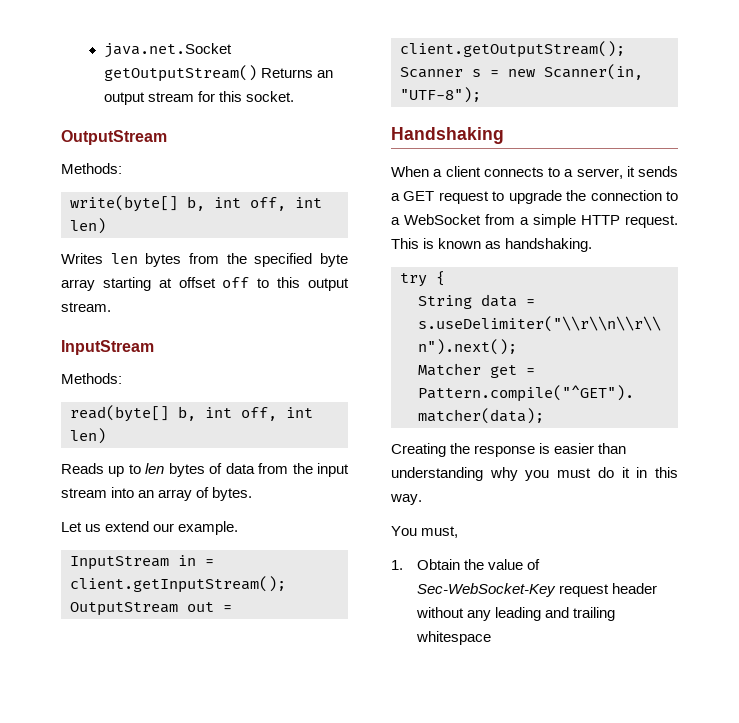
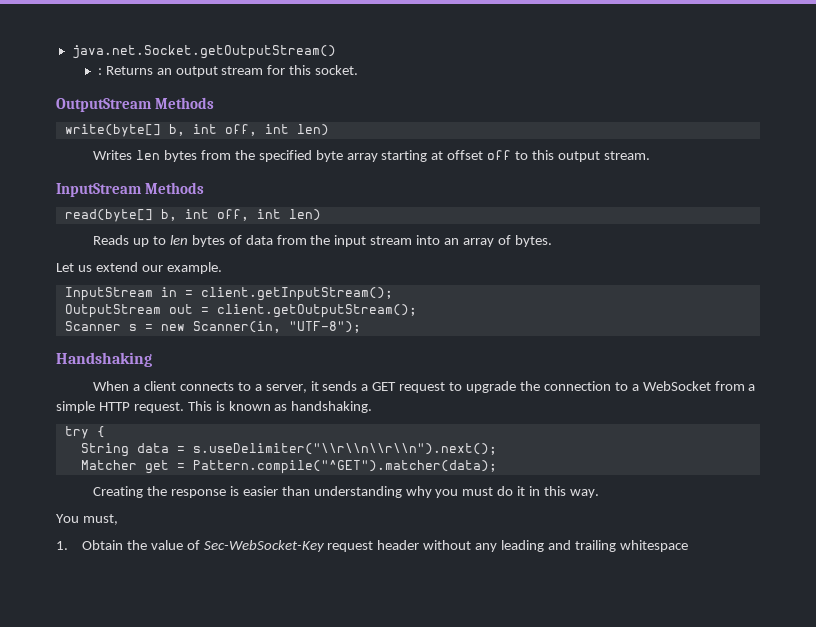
- java.net.Socket getOutputStream() Returns an output stream for this socket.
- OutputStream
- Methods:
+ java.net.Socket.getOutputStream()
+ : Returns an output stream for this socket.
+ OutputStream Methods
  Writes len bytes from the specified byte array starting at offset off to this output stream.
- InputStream
- Methods:
+ InputStream Methods

